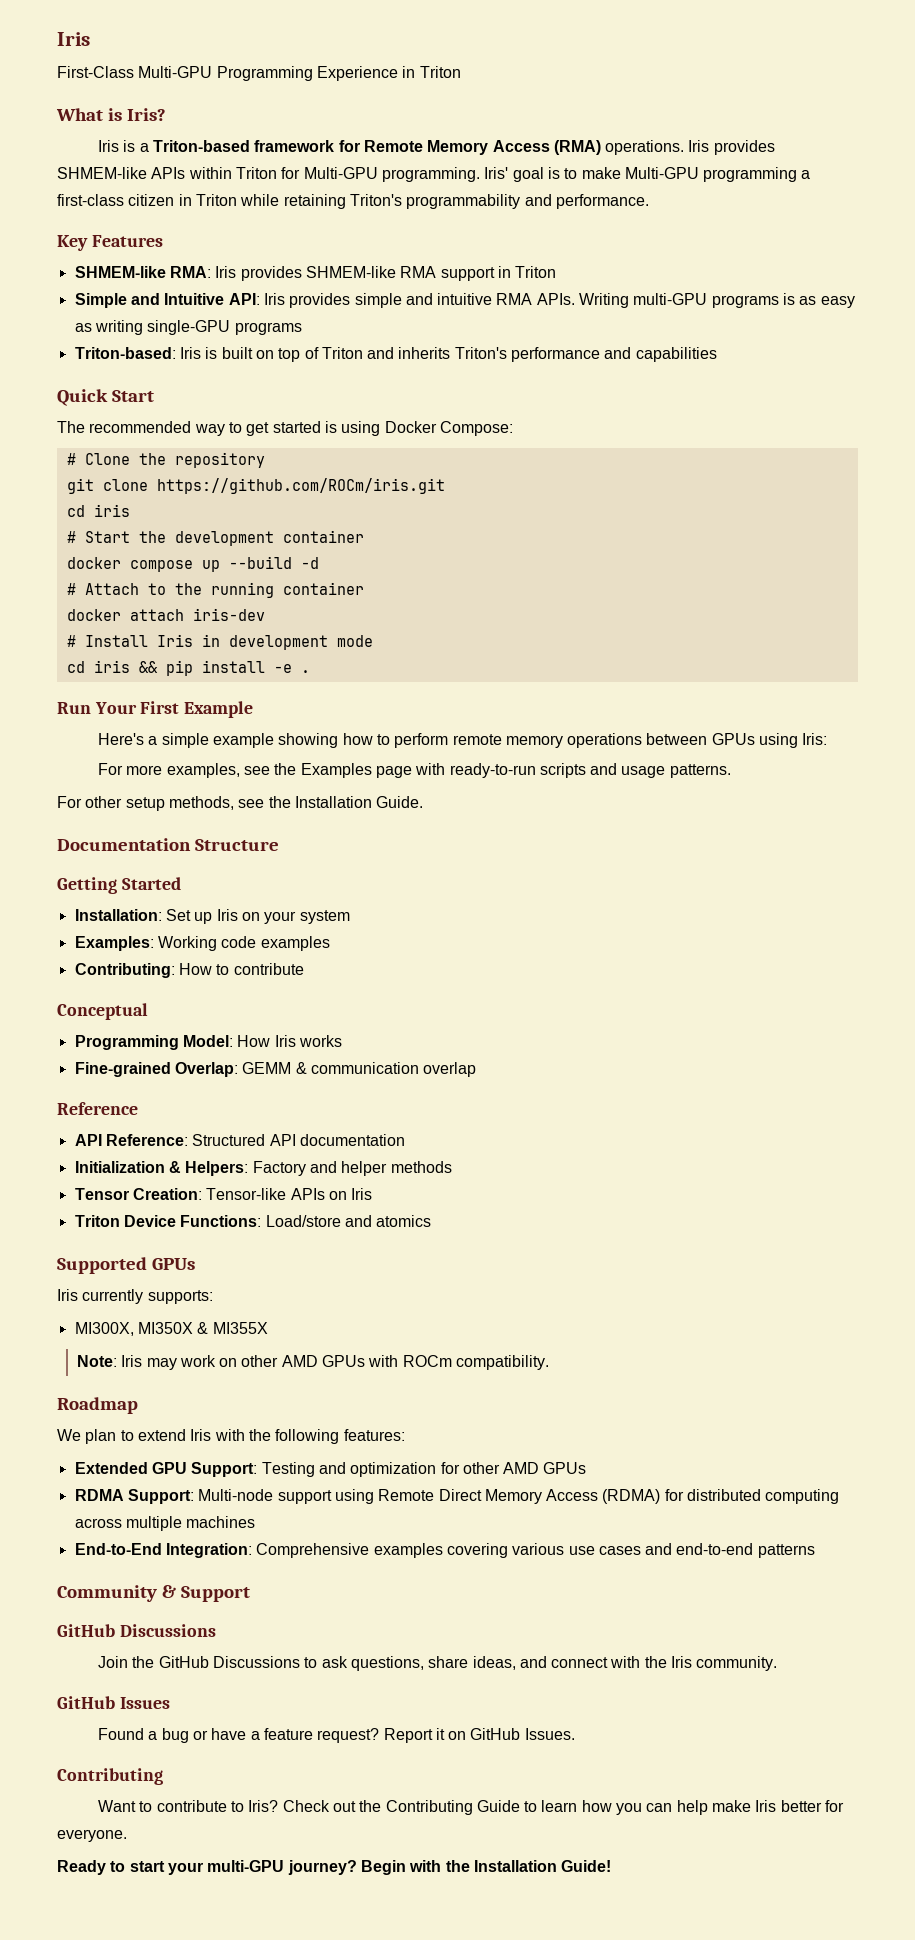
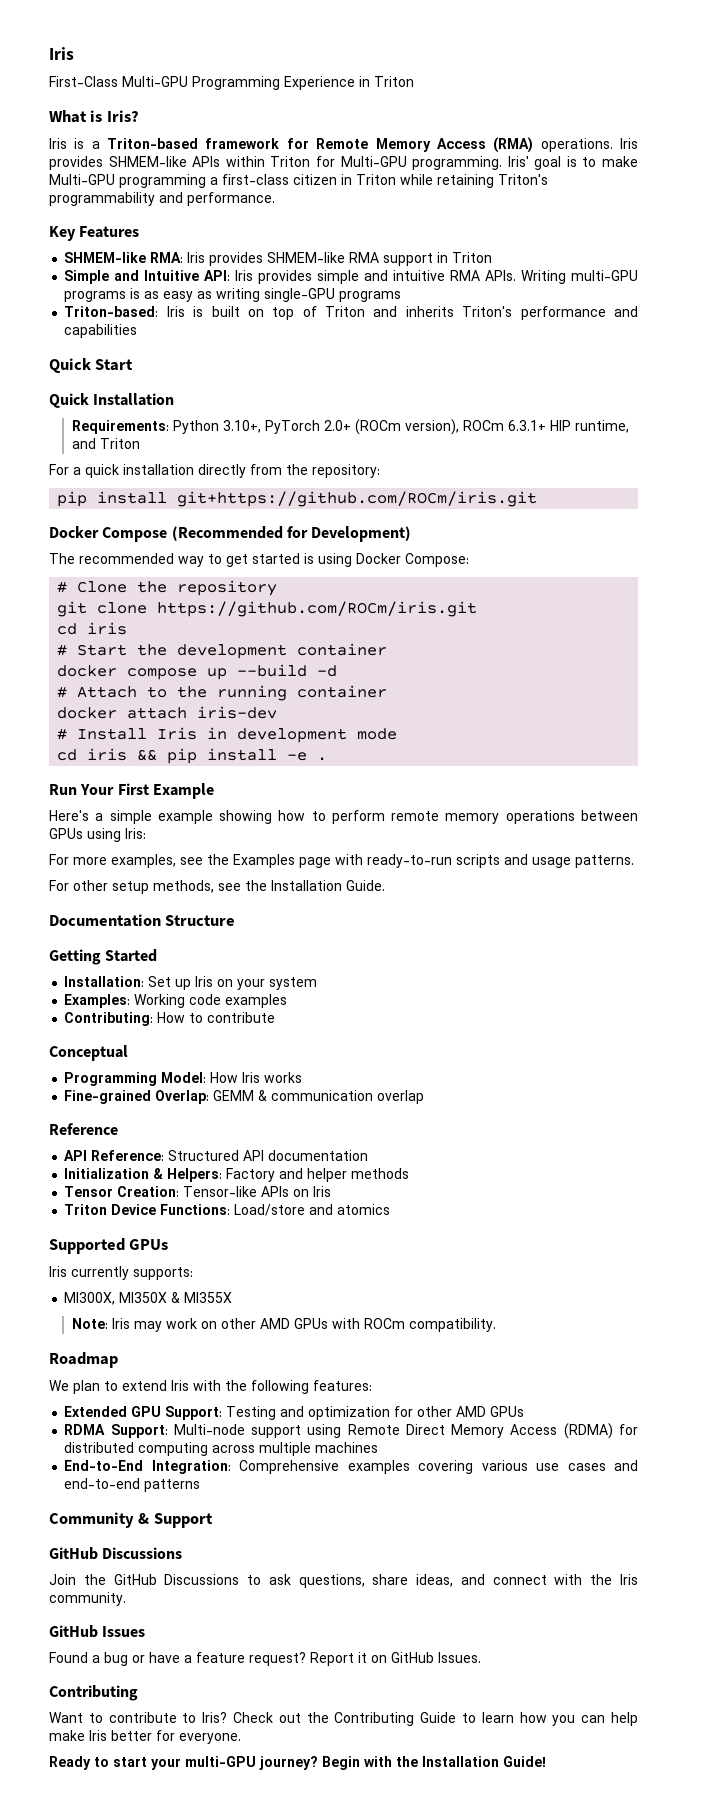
+ Quick Installation
+ Requirements: Python 3.10+, PyTorch 2.0+ (ROCm version), ROCm 6.3.1+ HIP runtime, and Triton
+ For a quick installation directly from the repository:
+ pip install git+https://github.com/ROCm/iris.git
+ Docker Compose (Recommended for Development)

